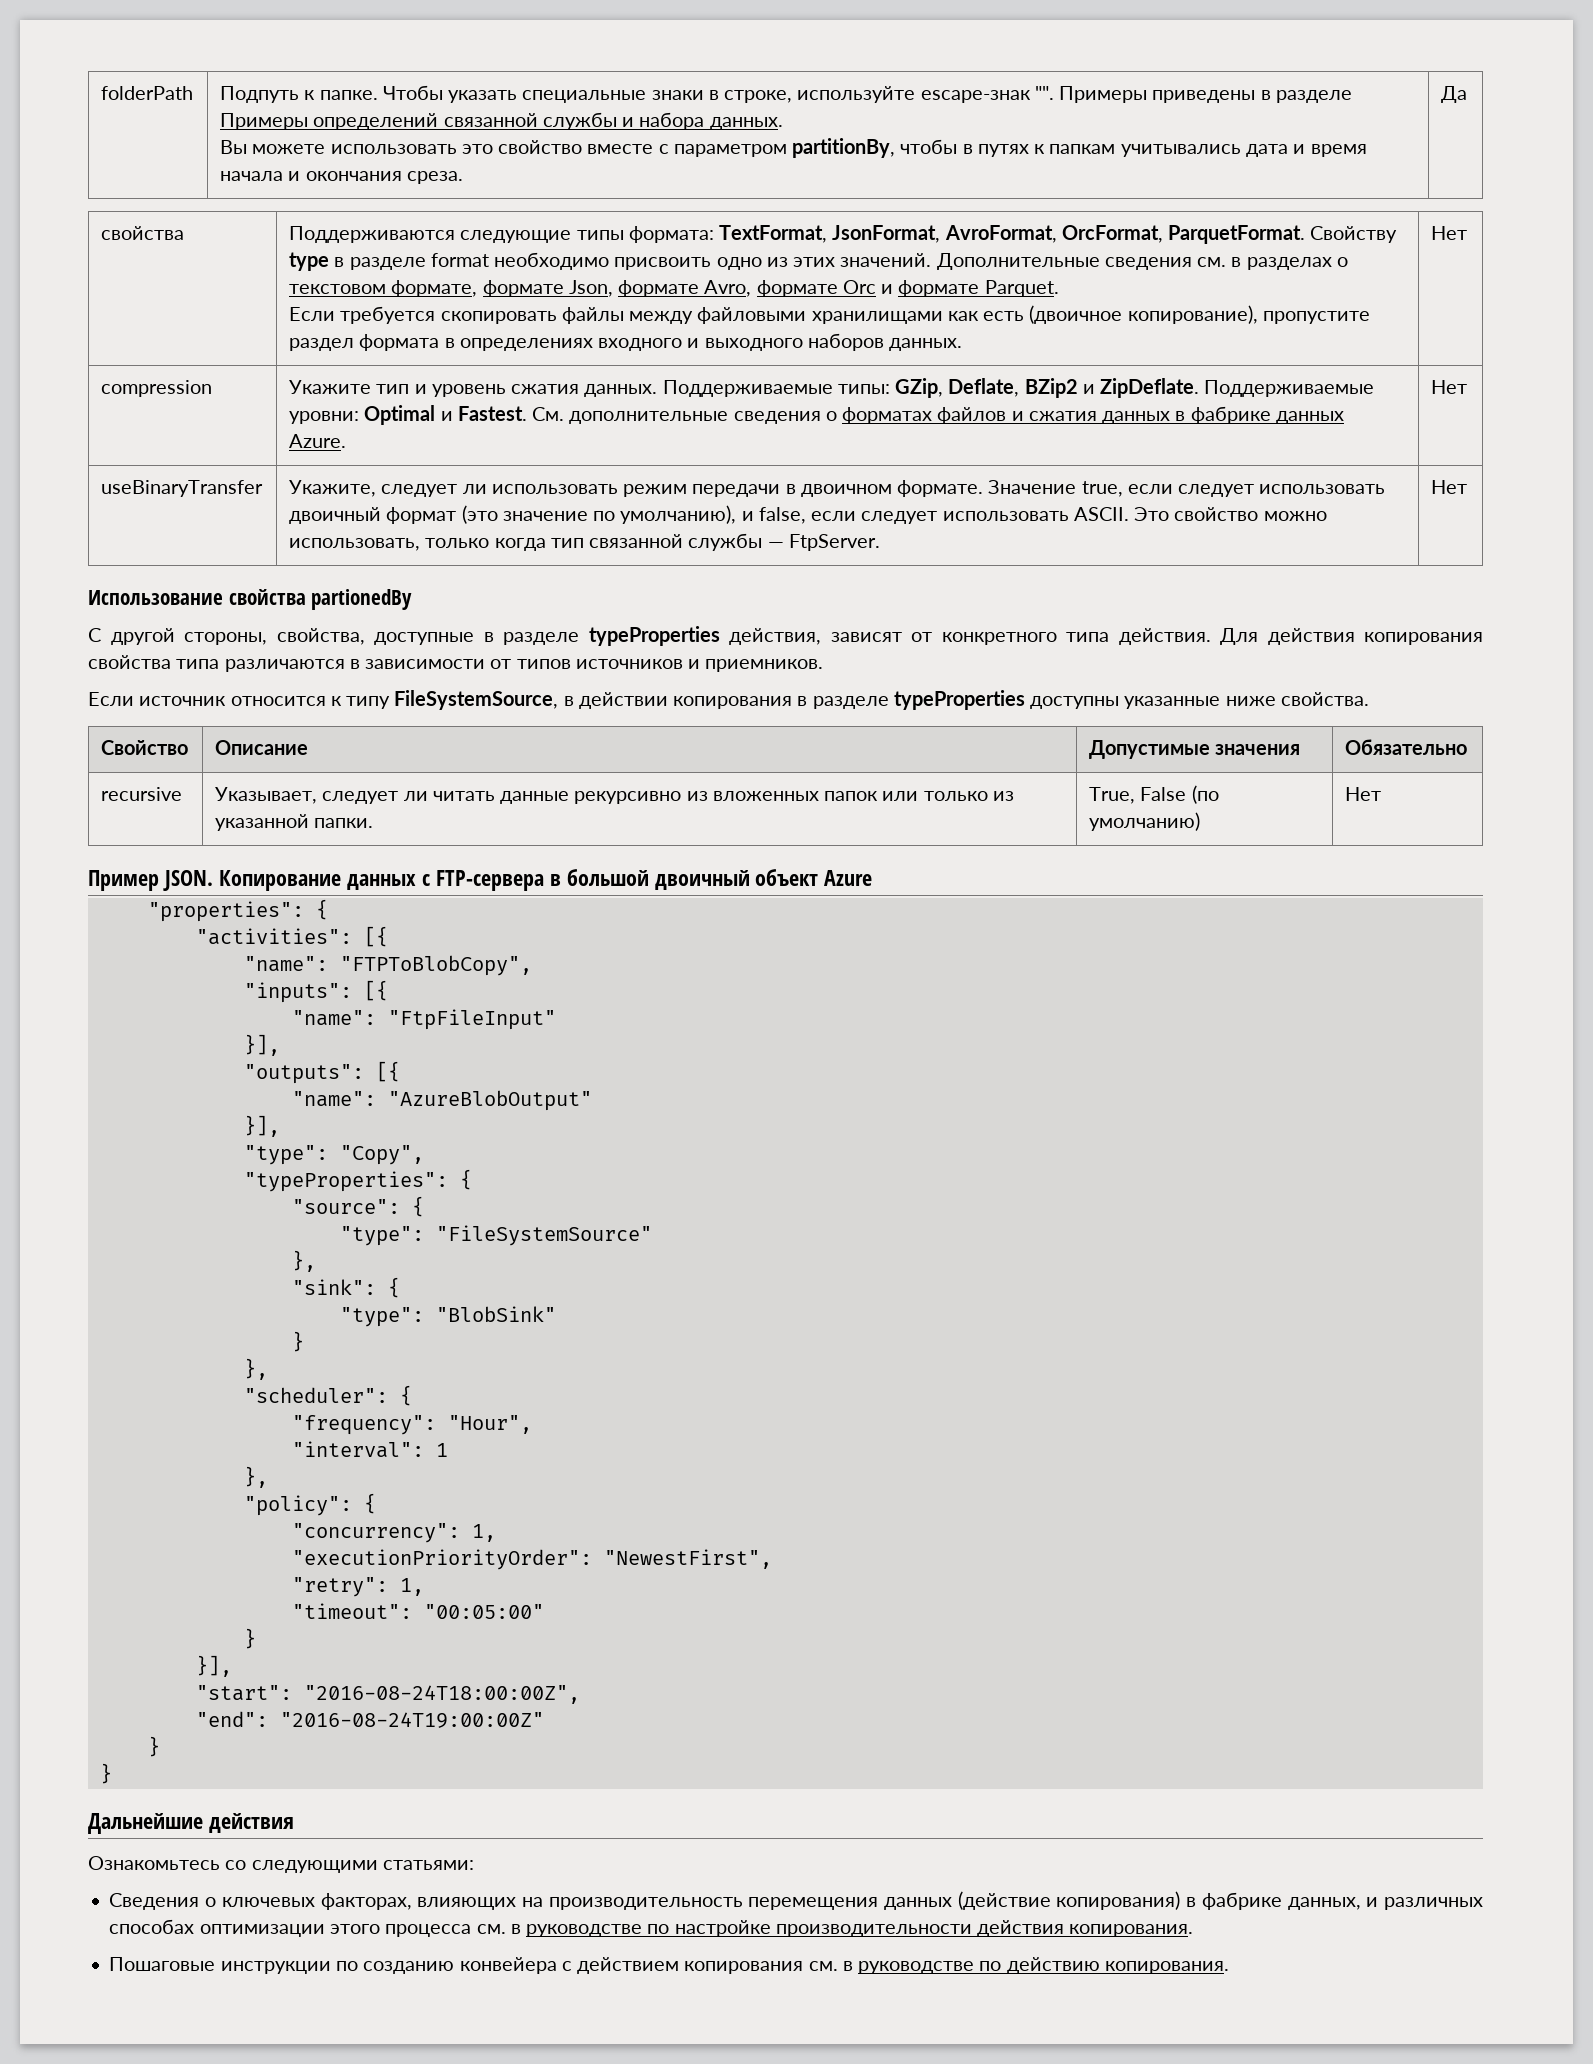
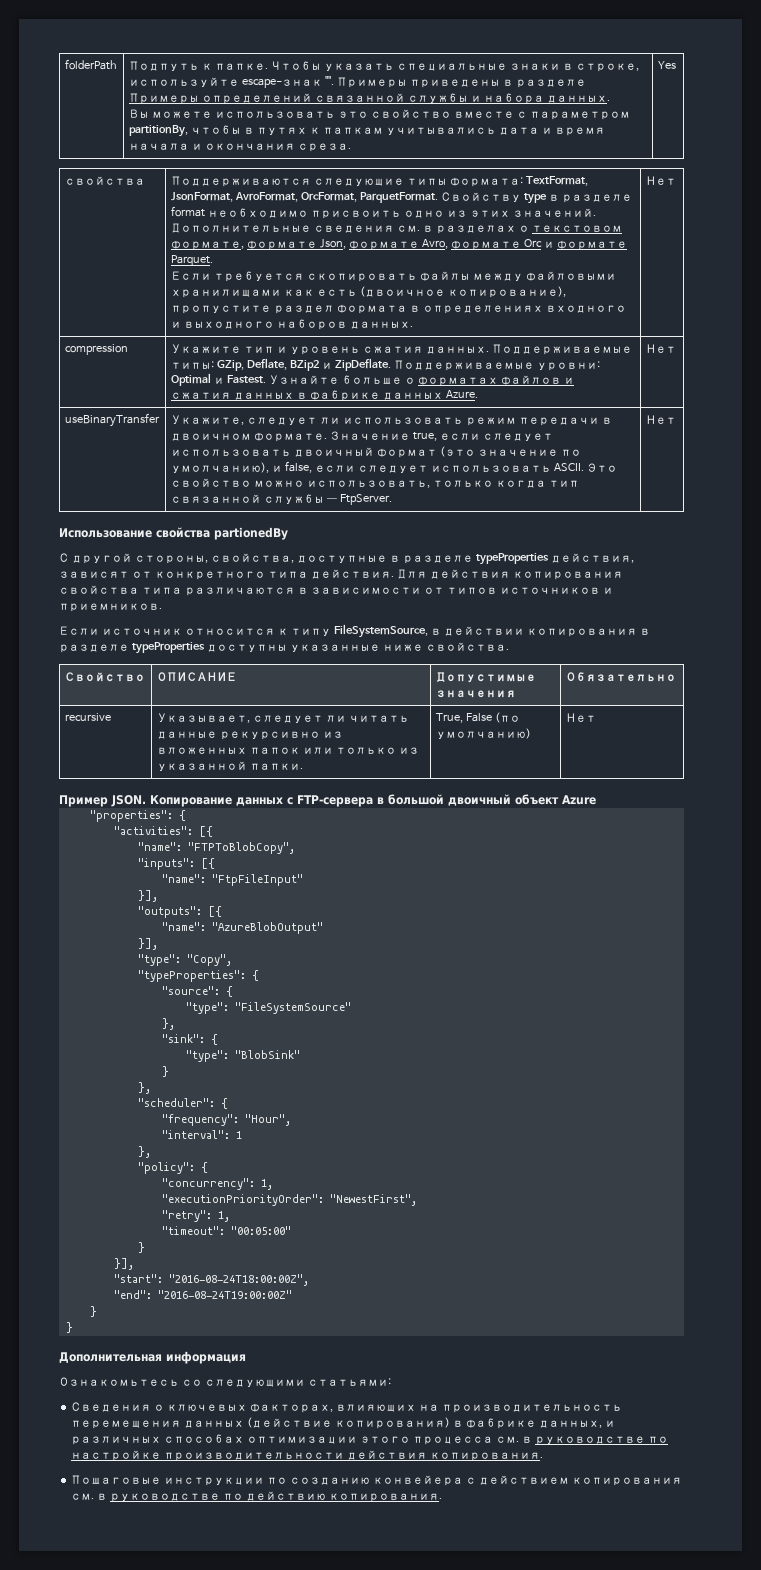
- Да
+ Yes
- compression | Укажите тип и уровень сжатия данных. Поддерживаемые типы: GZip, Deflate, BZip2 и ZipDeflate. Поддерживаемые уровни: Optimal и Fastest. См. дополнительные сведения о форматах файлов и сжатия данных в фабрике данных Azure. | Нет
+ compression | Укажите тип и уровень сжатия данных. Поддерживаемые типы: GZip, Deflate, BZip2 и ZipDeflate. Поддерживаемые уровни: Optimal и Fastest. Узнайте больше о форматах файлов и сжатия данных в фабрике данных Azure. | Нет
- Свойство | Описание | Допустимые значения | Обязательно
+ Свойство | ОПИСАНИЕ | Допустимые значения | Обязательно
- Дальнейшие действия
+ Дополнительная информация

